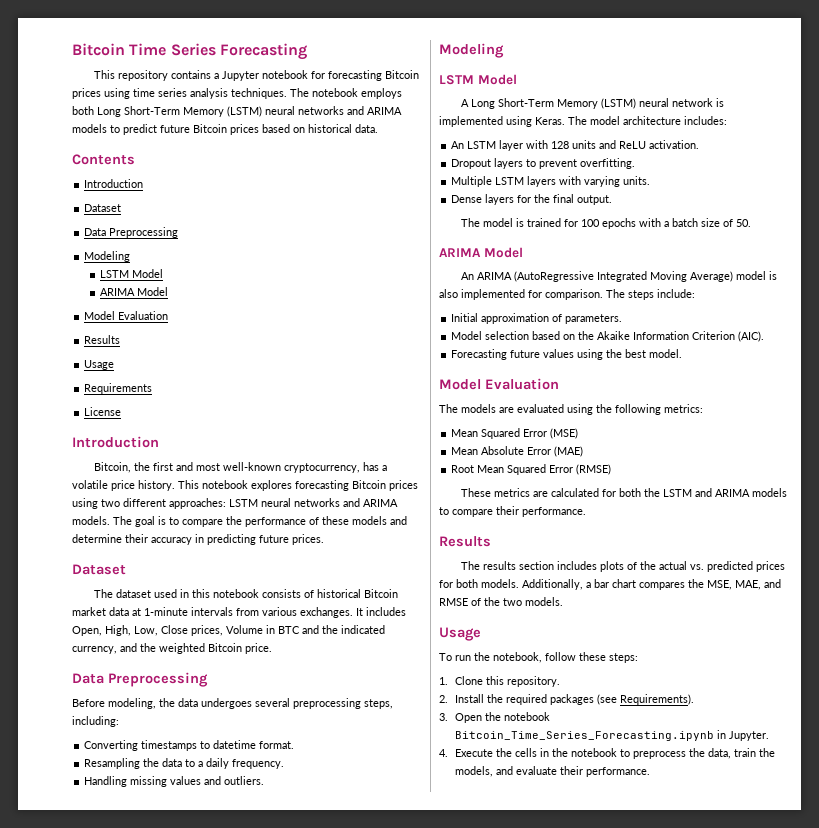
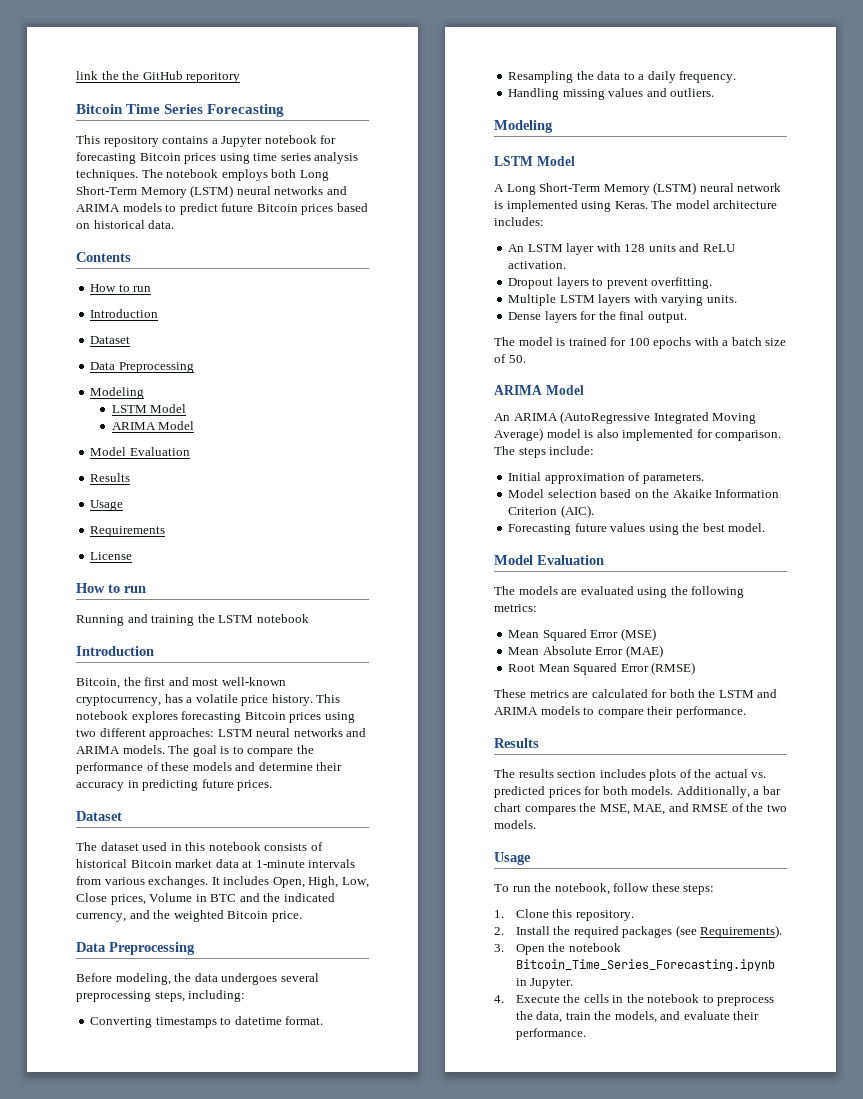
+ link the the GitHub reporitory
  Contents
+ How to run
  License
+ How to run
+ Running and training the LSTM notebook

